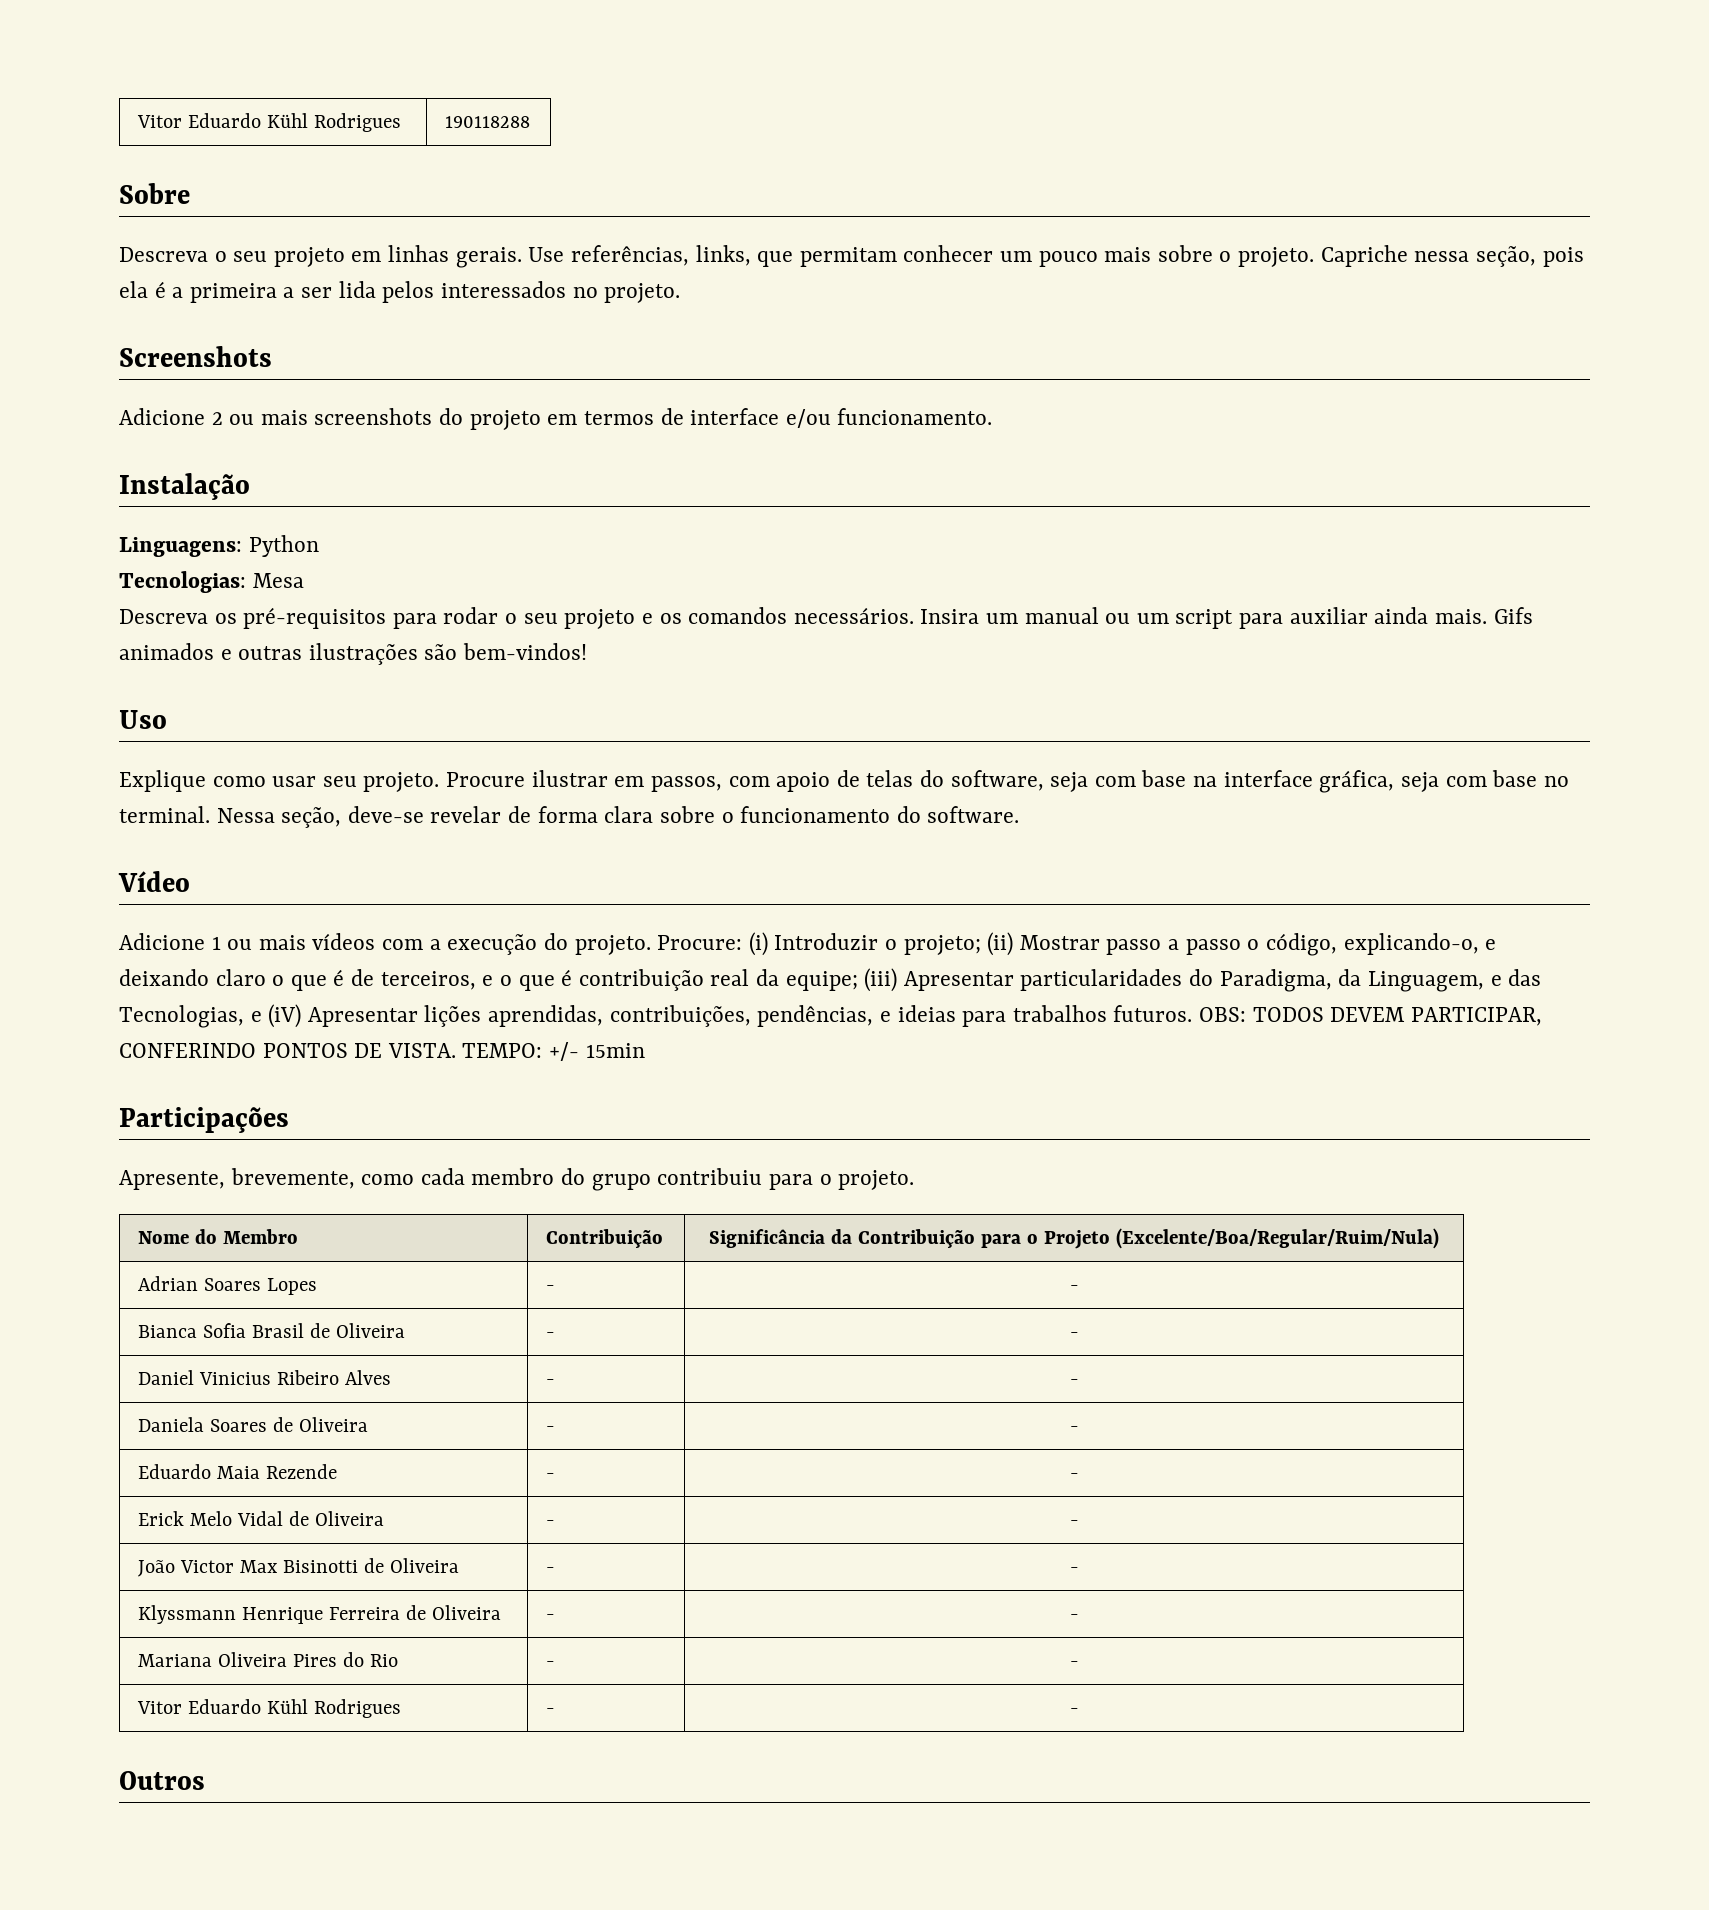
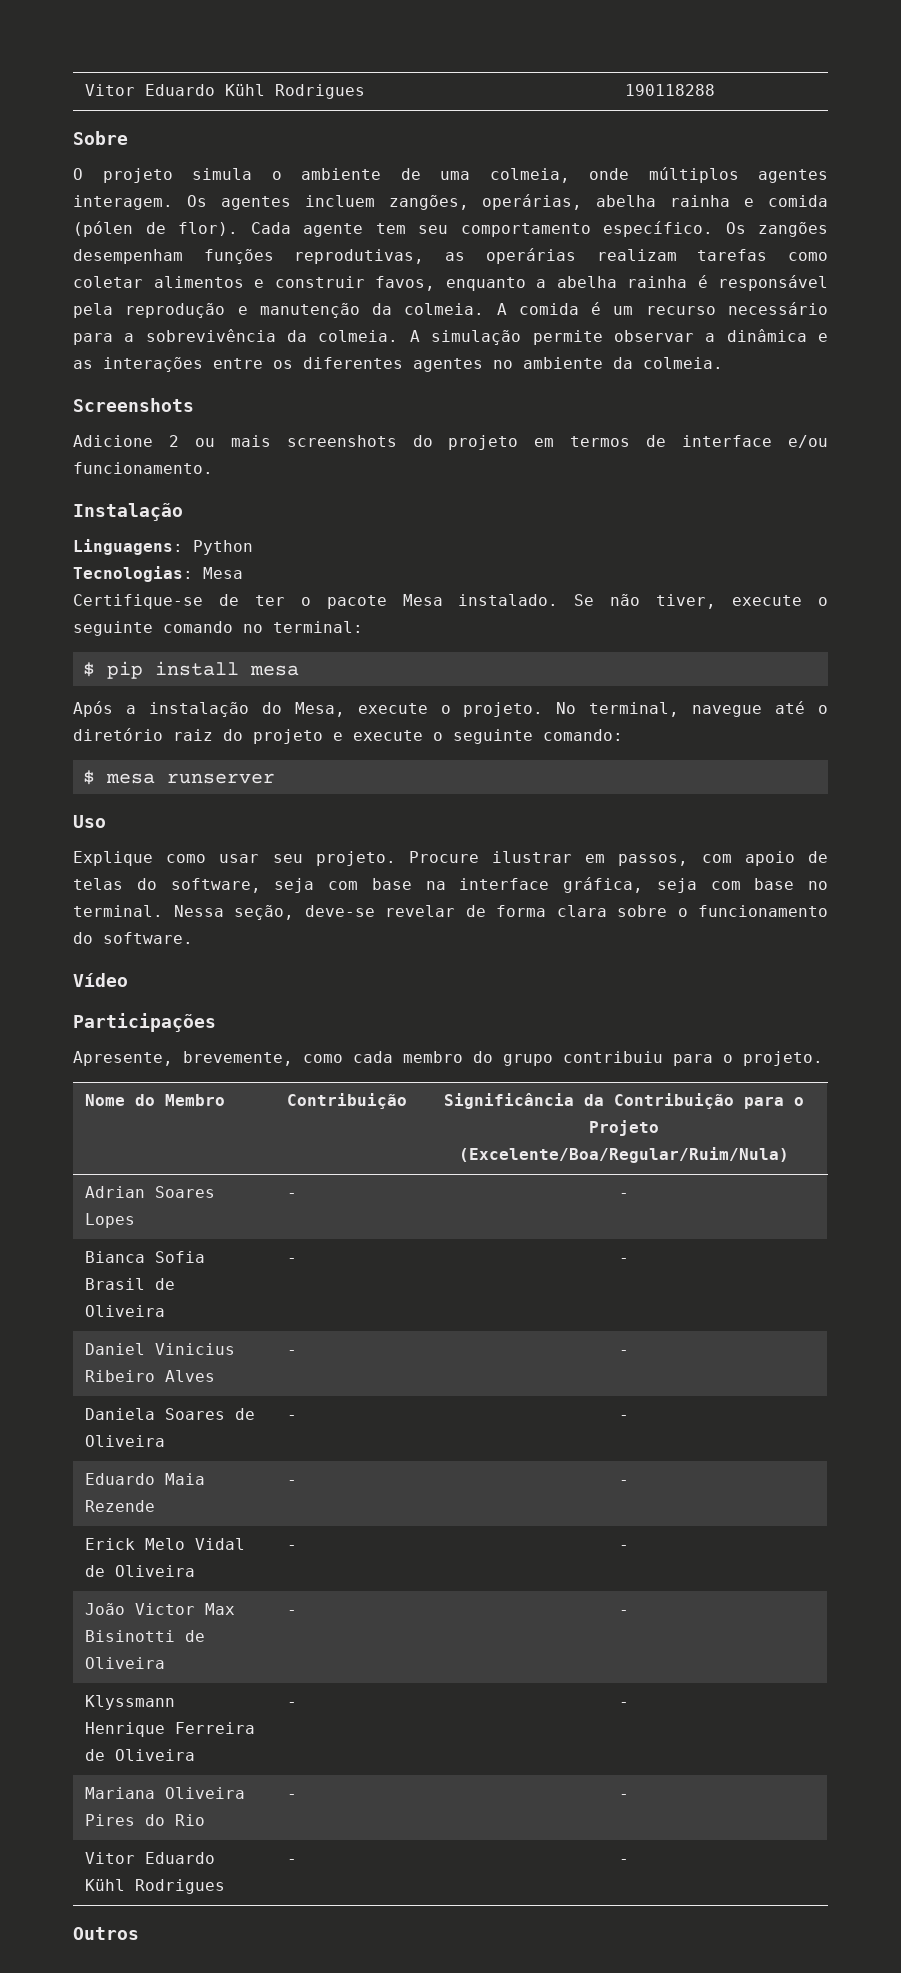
- Descreva o seu projeto em linhas gerais. Use referências, links, que permitam conhecer um pouco mais sobre o projeto. Capriche nessa seção, pois ela é a primeira a ser lida pelos interessados no projeto.
+ O projeto simula o ambiente de uma colmeia, onde múltiplos agentes interagem. Os agentes incluem zangões, operárias, abelha rainha e comida (pólen de flor). Cada agente tem seu comportamento específico. Os zangões desempenham funções reprodutivas, as operárias realizam tarefas como coletar alimentos e construir favos, enquanto a abelha rainha é responsável pela reprodução e manutenção da colmeia. A comida é um recurso necessário para a sobrevivência da colmeia. A simulação permite observar a dinâmica e as interações entre os diferentes agentes no ambiente da colmeia.
- Descreva os pré-requisitos para rodar o seu projeto e os comandos necessários. Insira um manual ou um script para auxiliar ainda mais. Gifs animados e outras ilustrações são bem-vindos!
+ Certifique-se de ter o pacote Mesa instalado. Se não tiver, execute o seguinte comando no terminal:
+ $ pip install mesa
+ Após a instalação do Mesa, execute o projeto. No terminal, navegue até o diretório raiz do projeto e execute o seguinte comando:
+ $ mesa runserver
- Adicione 1 ou mais vídeos com a execução do projeto. Procure: (i) Introduzir o projeto; (ii) Mostrar passo a passo o código, explicando-o, e deixando claro o que é de terceiros, e o que é contribuição real da equipe; (iii) Apresentar particularidades do Paradigma, da Linguagem, e das Tecnologias, e (iV) Apresentar lições aprendidas, contribuições, pendências, e ideias para trabalhos futuros. OBS: TODOS DEVEM PARTICIPAR, CONFERINDO PONTOS DE VISTA. TEMPO: +/- 15min

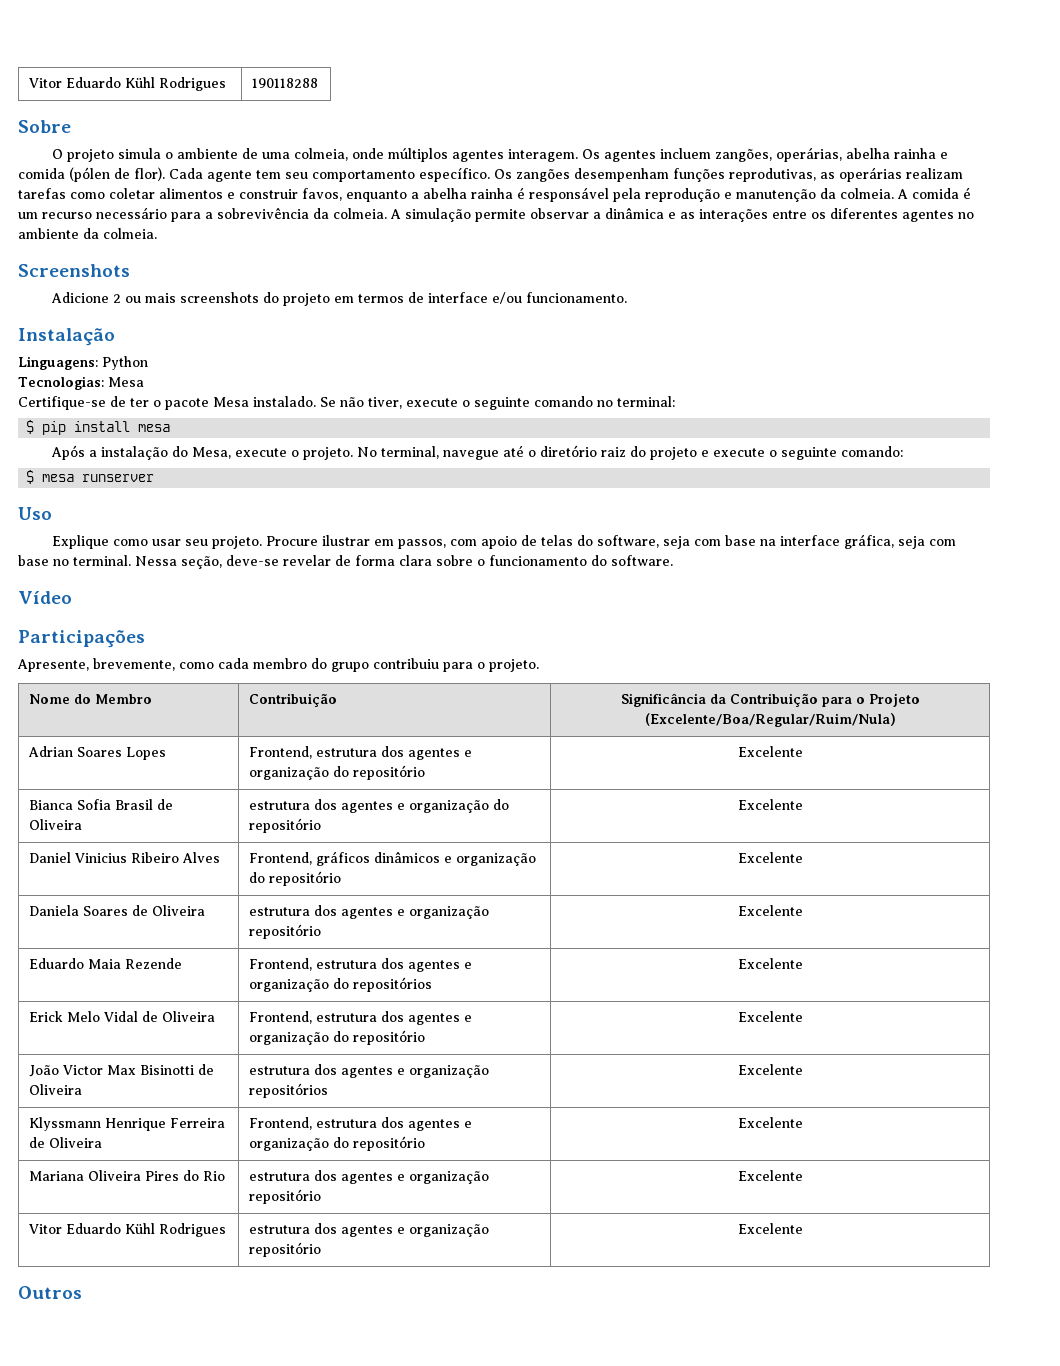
- Adrian Soares Lopes | - | -
+ Adrian Soares Lopes | Frontend, estrutura dos agentes e organização do repositório | Excelente
- Bianca Sofia Brasil de Oliveira | - | -
- Daniel Vinicius Ribeiro Alves | - | -
- Daniela Soares de Oliveira | - | -
- Eduardo Maia Rezende | - | -
+ Bianca Sofia Brasil de Oliveira | estrutura dos agentes e organização do repositório | Excelente
+ Daniel Vinicius Ribeiro Alves | Frontend, gráficos dinâmicos e organização do repositório | Excelente
+ Daniela Soares de Oliveira | estrutura dos agentes e organização repositório | Excelente
+ Eduardo Maia Rezende | Frontend, estrutura dos agentes e organização do repositórios | Excelente
- Erick Melo Vidal de Oliveira | - | -
+ Erick Melo Vidal de Oliveira | Frontend, estrutura dos agentes e organização do repositório | Excelente
- João Victor Max Bisinotti de Oliveira | - | -
+ João Victor Max Bisinotti de Oliveira | estrutura dos agentes e organização repositórios | Excelente
- Klyssmann Henrique Ferreira de Oliveira | - | -
+ Klyssmann Henrique Ferreira de Oliveira | Frontend, estrutura dos agentes e organização do repositório | Excelente
- Mariana Oliveira Pires do Rio | - | -
- Vitor Eduardo Kühl Rodrigues | - | -
+ Mariana Oliveira Pires do Rio | estrutura dos agentes e organização repositório | Excelente
+ Vitor Eduardo Kühl Rodrigues | estrutura dos agentes e organização repositório | Excelente

